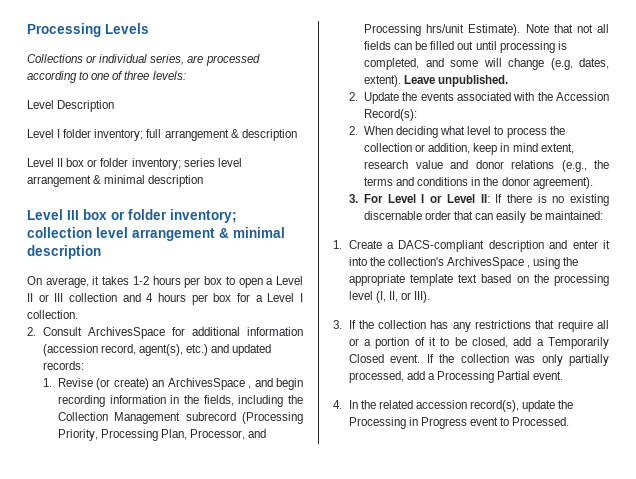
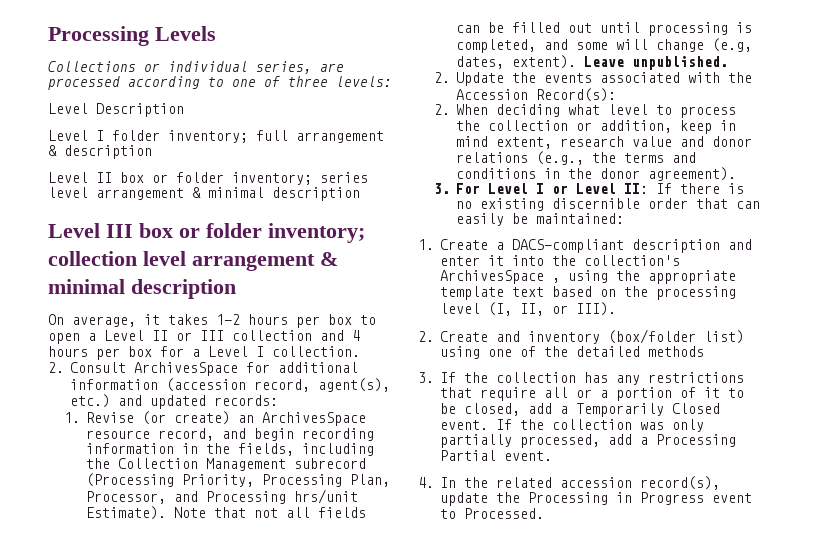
- 1. Revise (or create) an ArchivesSpace , and begin recording information in the fields, including the Collection Management subrecord (Processing Priority, Processing Plan, Processor, and Processing hrs/unit Estimate).
+ 1. Revise (or create) an ArchivesSpace resource record, and begin recording information in the fields, including the Collection Management subrecord (Processing Priority, Processing Plan, Processor, and Processing hrs/unit Estimate).
- 3. For Level I or Level II: If there is no existing discernable order that can easily be maintained:
+ 3. For Level I or Level II: If there is no existing discernible order that can easily be maintained:
+ 2. Create and inventory (box/folder list) using one of the detailed methods

